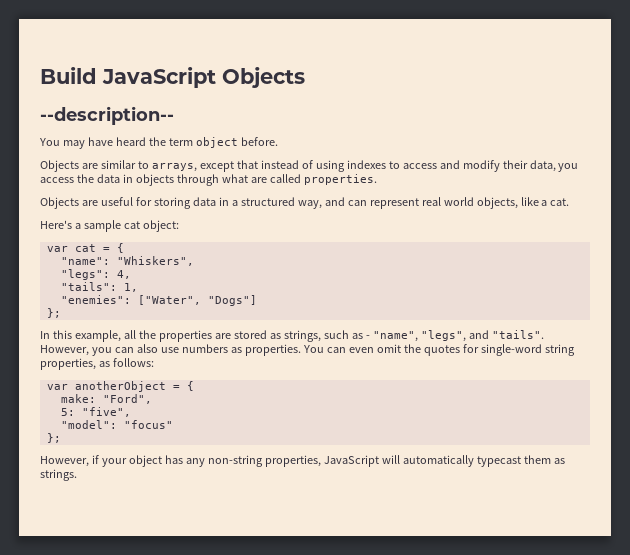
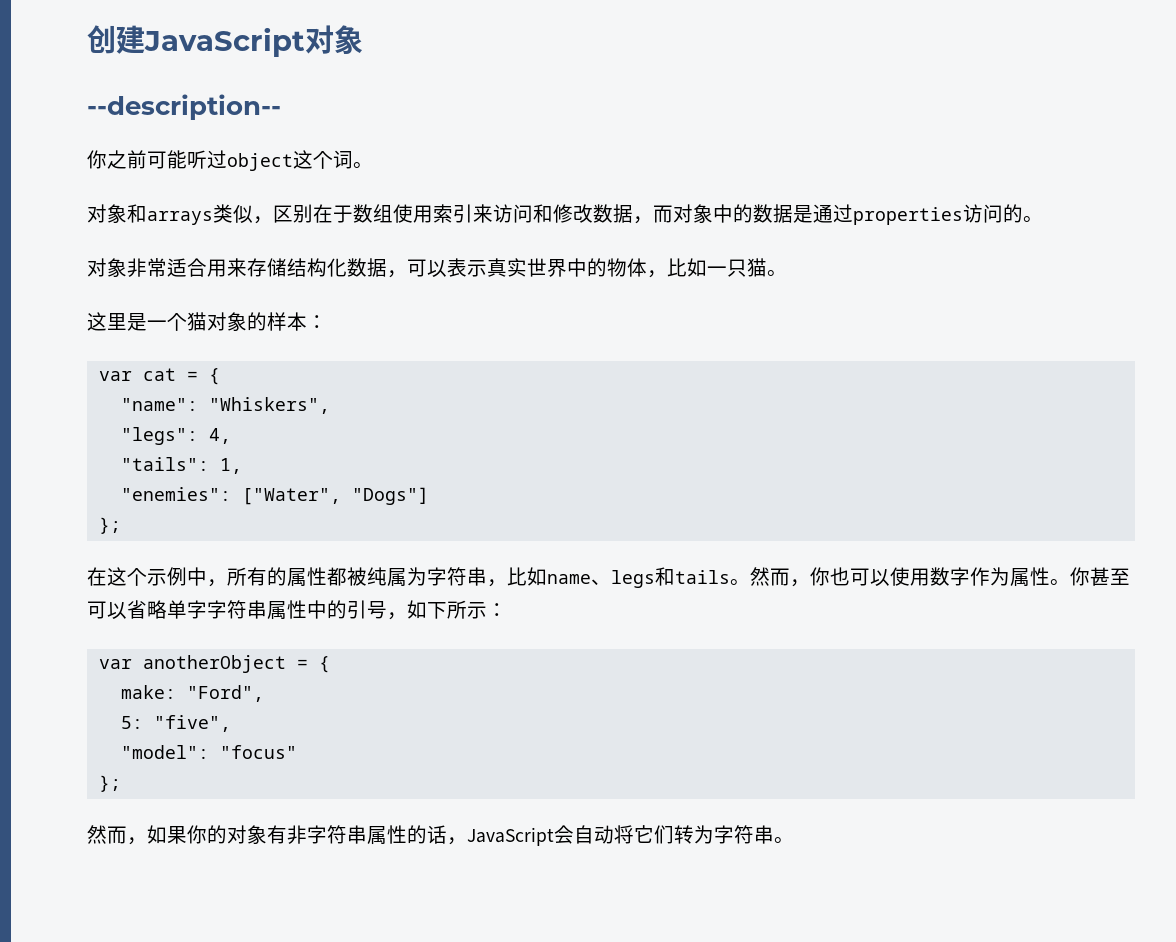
- Build JavaScript Objects
+ 创建JavaScript对象
  --description--
- You may have heard the term object before.
- Objects are similar to arrays, except that instead of using indexes to access and modify their data, you access the data in objects through what are called properties.
- Objects are useful for storing data in a structured way, and can represent real world objects, like a cat.
- Here's a sample cat object:
+ 你之前可能听过object这个词。
+ 对象和arrays类似，区别在于数组使用索引来访问和修改数据，而对象中的数据是通过properties访问的。
+ 对象非常适合用来存储结构化数据，可以表示真实世界中的物体，比如一只猫。
+ 这里是一个猫对象的样本：
- In this example, all the properties are stored as strings, such as - "name", "legs", and "tails". However, you can also use numbers as properties. You can even omit the quotes for single-word string properties, as follows:
+ 在这个示例中，所有的属性都被纯属为字符串，比如name、legs和tails。然而，你也可以使用数字作为属性。你甚至可以省略单字字符串属性中的引号，如下所示：
- However, if your object has any non-string properties, JavaScript will automatically typecast them as strings.
+ 然而，如果你的对象有非字符串属性的话，JavaScript会自动将它们转为字符串。

